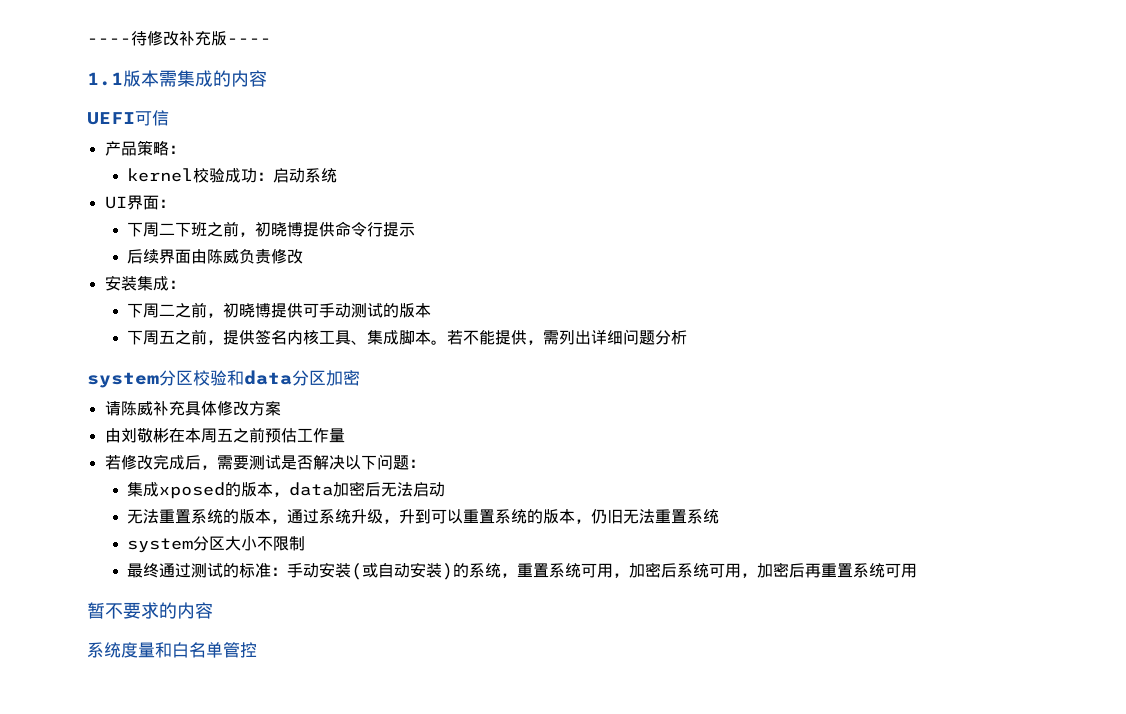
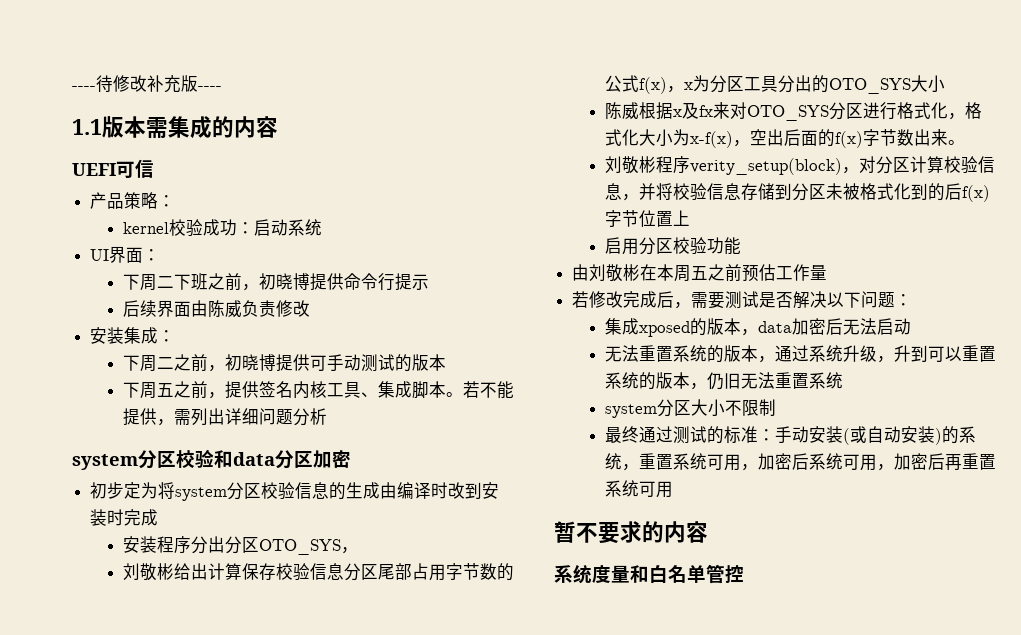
- 请陈威补充具体修改方案
+ 初步定为将system分区校验信息的生成由编译时改到安装时完成
+ 安装程序分出分区OTO_SYS，
+ 刘敬彬给出计算保存校验信息分区尾部占用字节数的公式f(x)，x为分区工具分出的OTO_SYS大小
+ 陈威根据x及fx来对OTO_SYS分区进行格式化，格式化大小为x-f(x)，空出后面的f(x)字节数出来。
+ 刘敬彬程序verity_setup(block)，对分区计算校验信息，并将校验信息存储到分区未被格式化到的后f(x)字节位置上
+ 启用分区校验功能

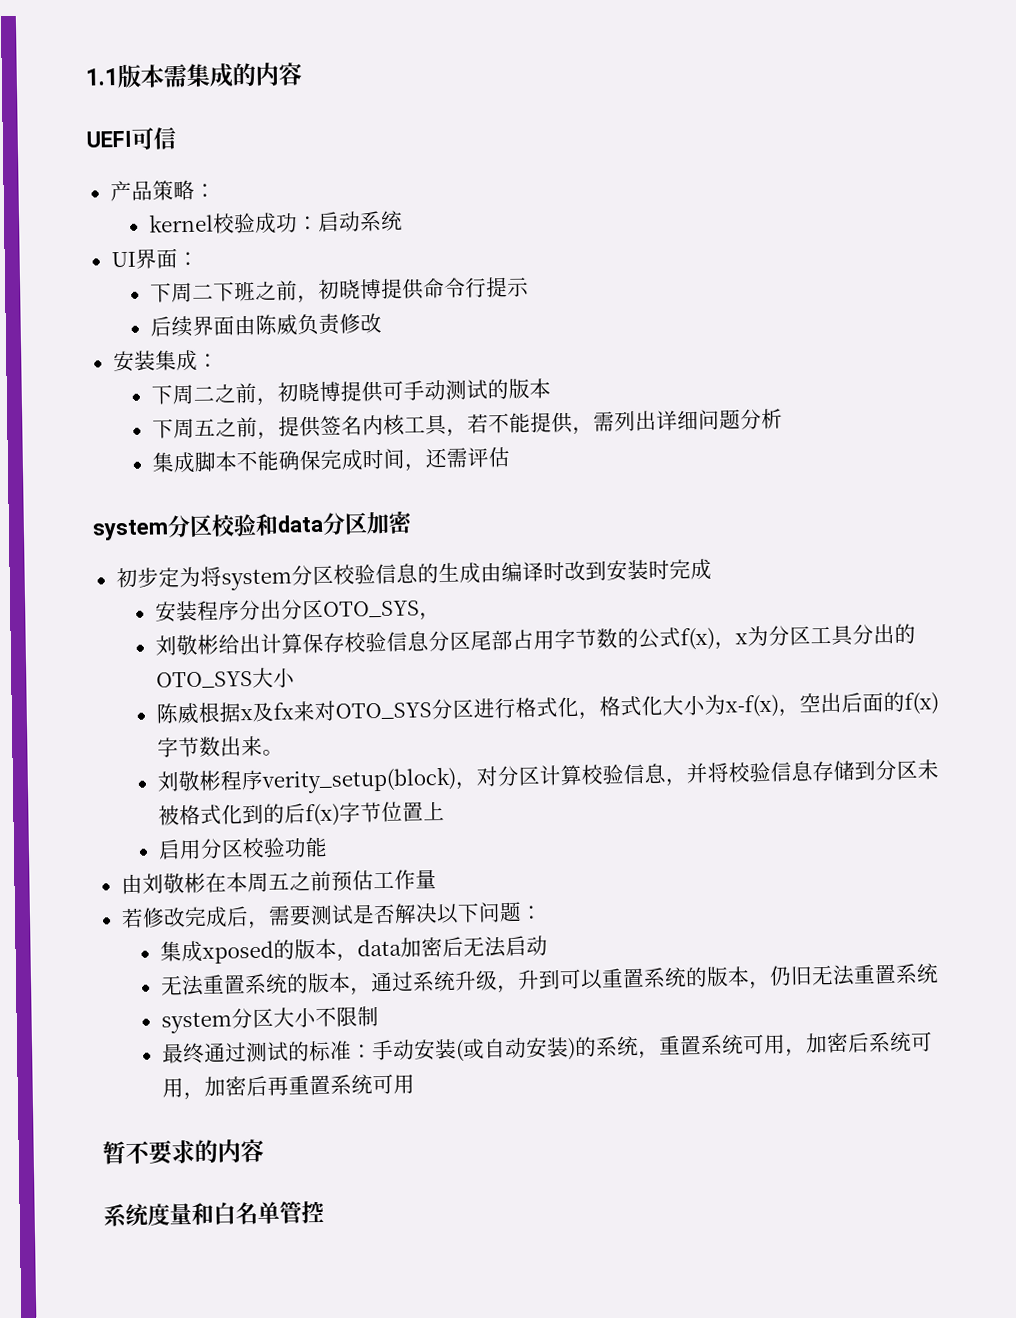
- ----待修改补充版----
- 下周五之前，提供签名内核工具、集成脚本。若不能提供，需列出详细问题分析
+ 下周五之前，提供签名内核工具，若不能提供，需列出详细问题分析
+ 集成脚本不能确保完成时间，还需评估

